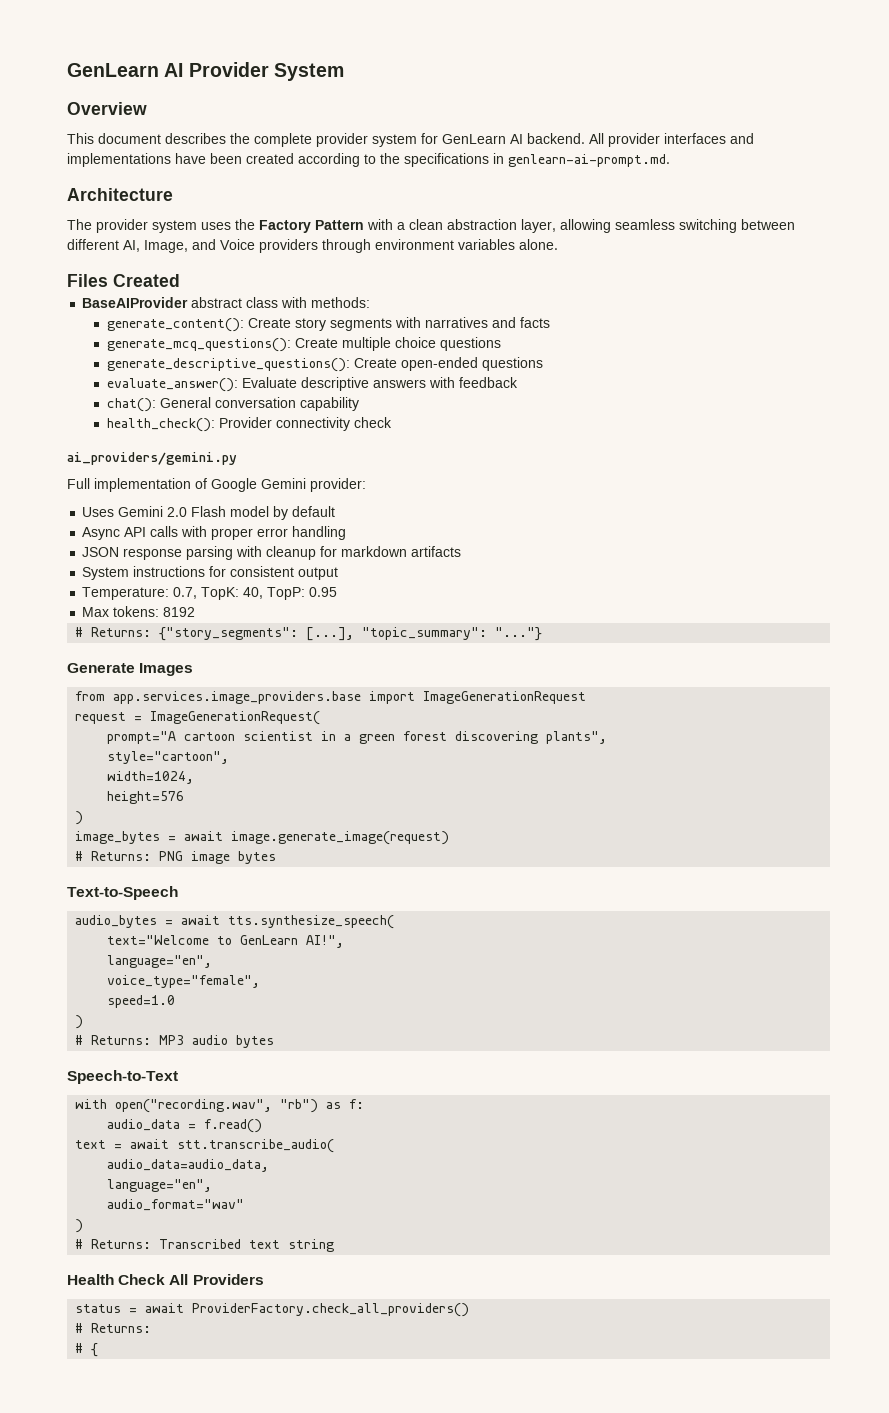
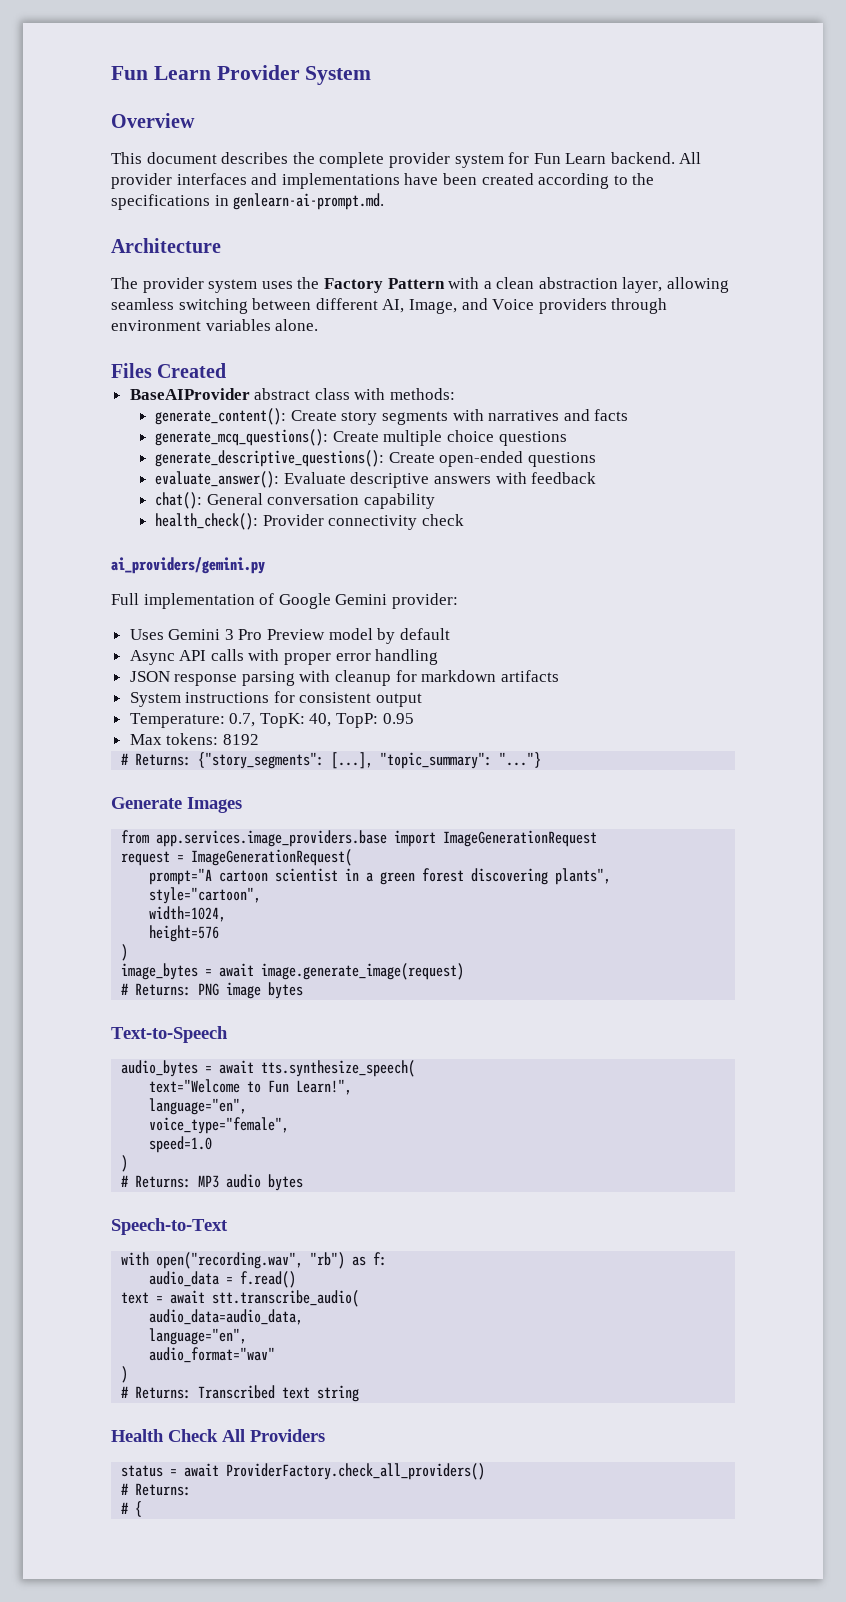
- GenLearn AI Provider System
+ Fun Learn Provider System
- This document describes the complete provider system for GenLearn AI backend.
+ This document describes the complete provider system for Fun Learn backend.
- Uses Gemini 2.0 Flash model by default
+ Uses Gemini 3 Pro Preview model by default
- text="Welcome to GenLearn AI!",
+ text="Welcome to Fun Learn!",

